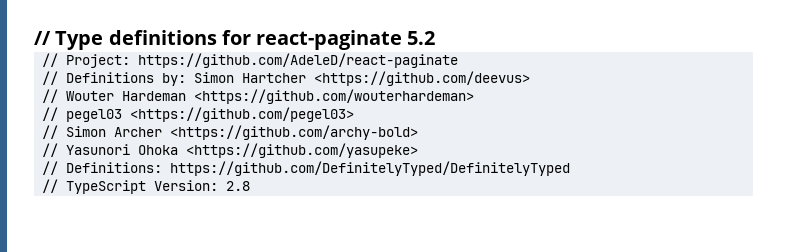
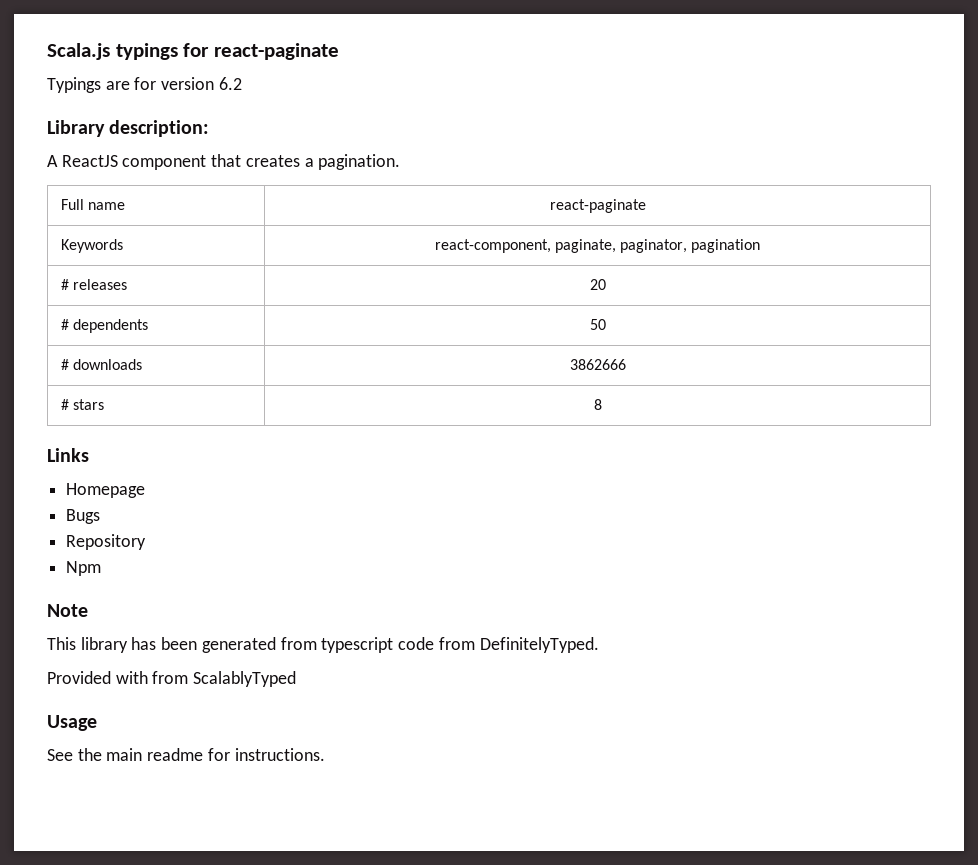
- // Type definitions for react-paginate 5.2
- // Project: https://github.com/AdeleD/react-paginate
- // Definitions by: Simon Hartcher <https://github.com/deevus>
- // Wouter Hardeman <https://github.com/wouterhardeman>
- // pegel03 <https://github.com/pegel03>
- // Simon Archer <https://github.com/archy-bold>
- // Yasunori Ohoka <https://github.com/yasupeke>
- // Definitions: https://github.com/DefinitelyTyped/DefinitelyTyped
- // TypeScript Version: 2.8
+ Scala.js typings for react-paginate
+ Typings are for version 6.2
+ Library description:
+ A ReactJS component that creates a pagination.
+ Full name | react-paginate
+ Keywords | react-component, paginate, paginator, pagination
+ # releases | 20
+ # dependents | 50
+ # downloads | 3862666
+ # stars | 8
+ Links
+ Homepage
+ Bugs
+ Repository
+ Npm
+ Note
+ This library has been generated from typescript code from DefinitelyTyped.
+ Provided with from ScalablyTyped
+ Usage
+ See the main readme for instructions.

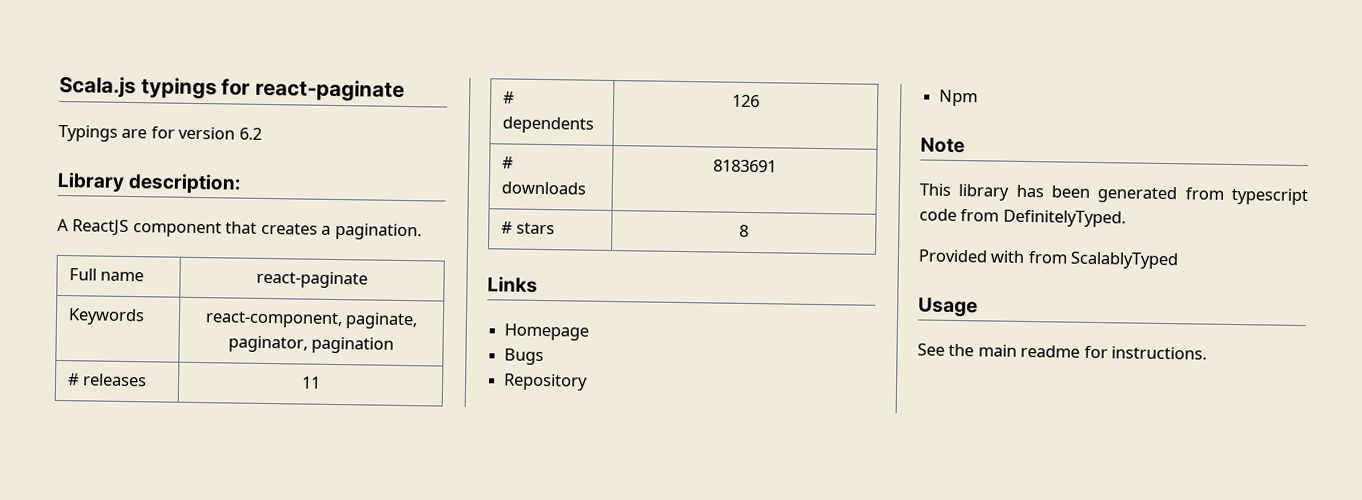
- # releases | 20
+ # releases | 11
- # dependents | 50
+ # dependents | 126
- # downloads | 3862666
+ # downloads | 8183691

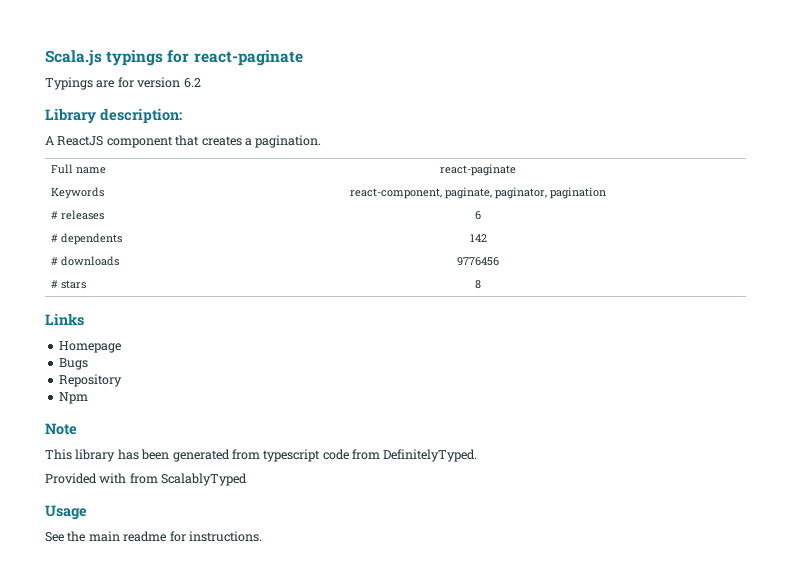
- # releases | 11
+ # releases | 6
- # dependents | 126
+ # dependents | 142
- # downloads | 8183691
+ # downloads | 9776456

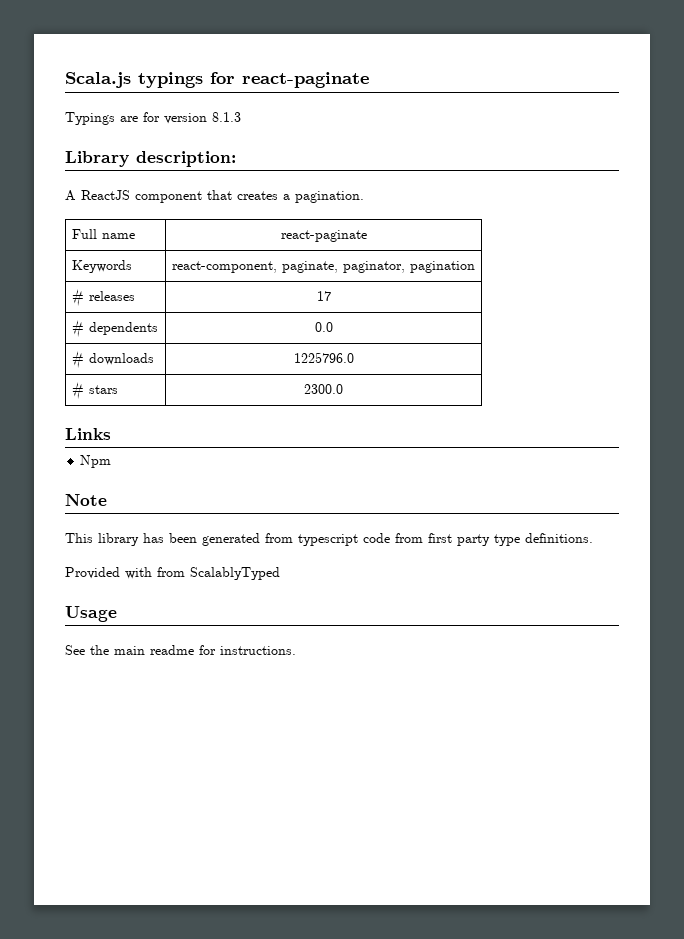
- Typings are for version 6.2
+ Typings are for version 8.1.3
- # releases | 6
+ # releases | 17
- # dependents | 142
+ # dependents | 0.0
- # downloads | 9776456
+ # downloads | 1225796.0
- # stars | 8
+ # stars | 2300.0
- Homepage
- Bugs
- Repository
- This library has been generated from typescript code from DefinitelyTyped.
+ This library has been generated from typescript code from first party type definitions.

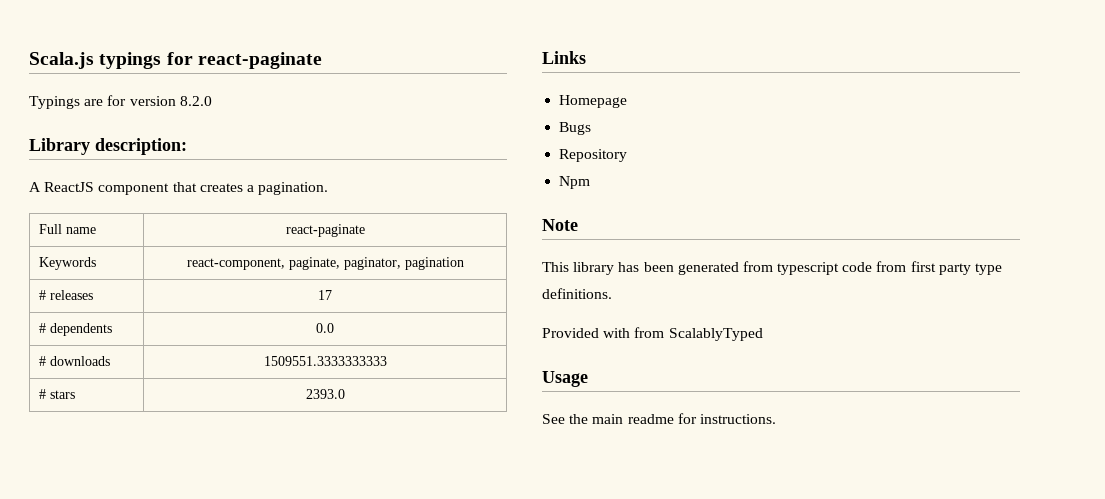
- Typings are for version 8.1.3
+ Typings are for version 8.2.0
- # downloads | 1225796.0
+ # downloads | 1509551.3333333333
- # stars | 2300.0
+ # stars | 2393.0
+ Homepage
+ Bugs
+ Repository

